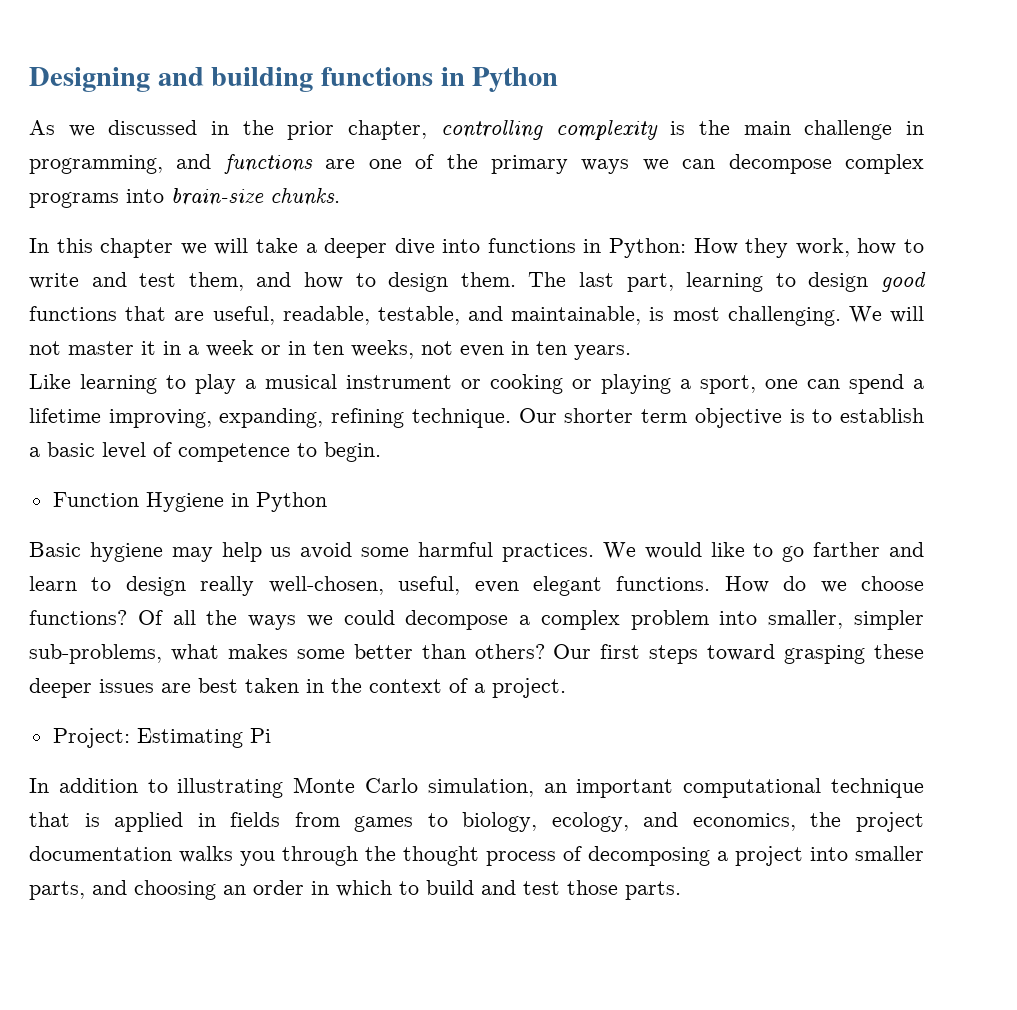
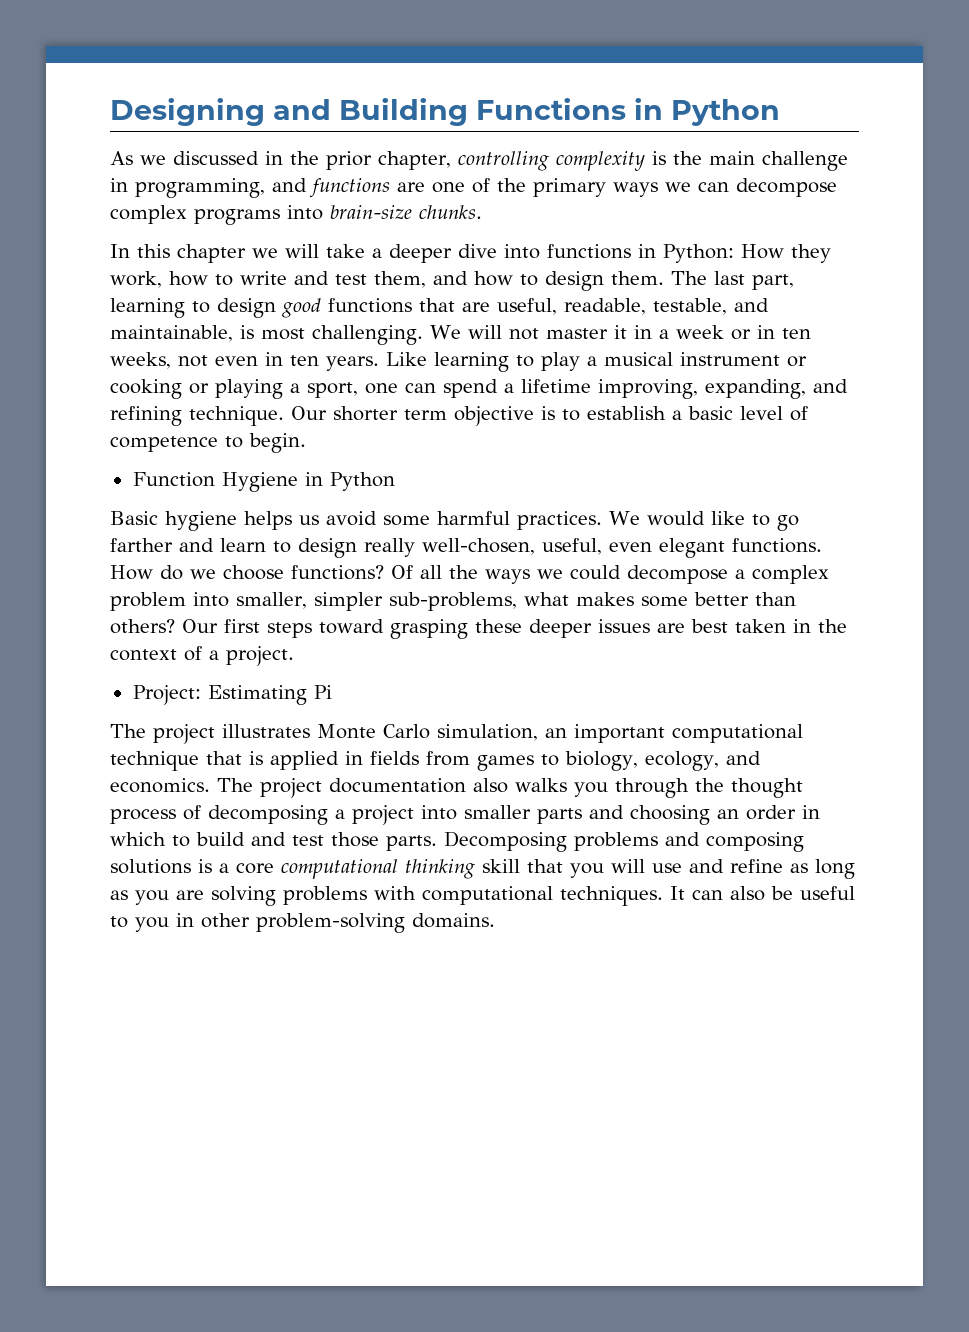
- Designing and building functions in Python
+ Designing and Building Functions in Python
- We will not master it in a week or in ten weeks, not even in ten years.
- Like learning to play a musical instrument or cooking or playing a sport, one can spend a lifetime improving, expanding, refining technique.
+ We will not master it in a week or in ten weeks, not even in ten years. Like learning to play a musical instrument or cooking or playing a sport, one can spend a lifetime improving, expanding, and refining technique.
- Basic hygiene may help us avoid some harmful practices.
+ Basic hygiene helps us avoid some harmful practices.
- In addition to illustrating Monte Carlo simulation, an important computational technique that is applied in fields from games to biology, ecology, and economics, the project documentation walks you through the thought process of decomposing a project into smaller parts, and choosing an order in which to build and test those parts.
+ The project illustrates Monte Carlo simulation, an important computational technique that is applied in fields from games to biology, ecology, and economics. The project documentation also walks you through the thought process of decomposing a project into smaller parts and choosing an order in which to build and test those parts.
+ Decomposing problems and composing solutions is a core computational thinking skill that you will use and refine as long as you are solving problems with computational techniques. It can also be useful to you in other problem-solving domains.

